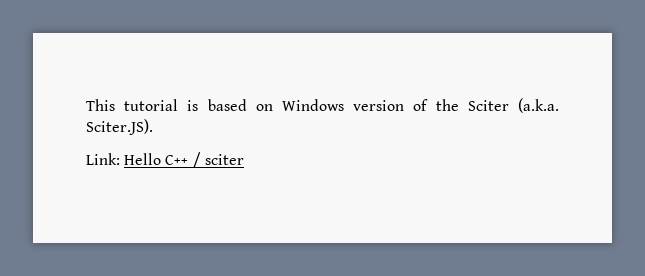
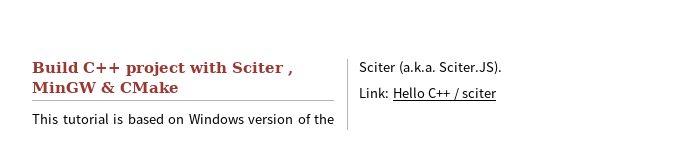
+ Build C++ project with Sciter , MinGW & CMake

